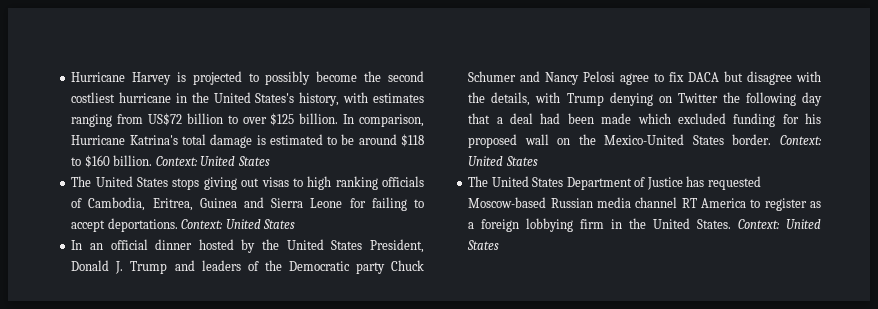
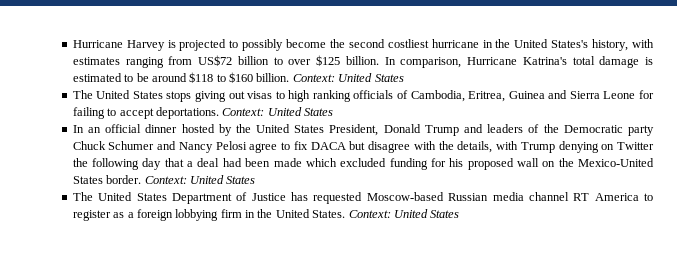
- In an official dinner hosted by the United States President, Donald J. Trump and leaders of the Democratic party Chuck Schumer and Nancy Pelosi agree to fix DACA but disagree with the details, with Trump denying on Twitter the following day that a deal had been made which excluded funding for his proposed wall on the Mexico-United States border.
+ In an official dinner hosted by the United States President, Donald Trump and leaders of the Democratic party Chuck Schumer and Nancy Pelosi agree to fix DACA but disagree with the details, with Trump denying on Twitter the following day that a deal had been made which excluded funding for his proposed wall on the Mexico-United States border.

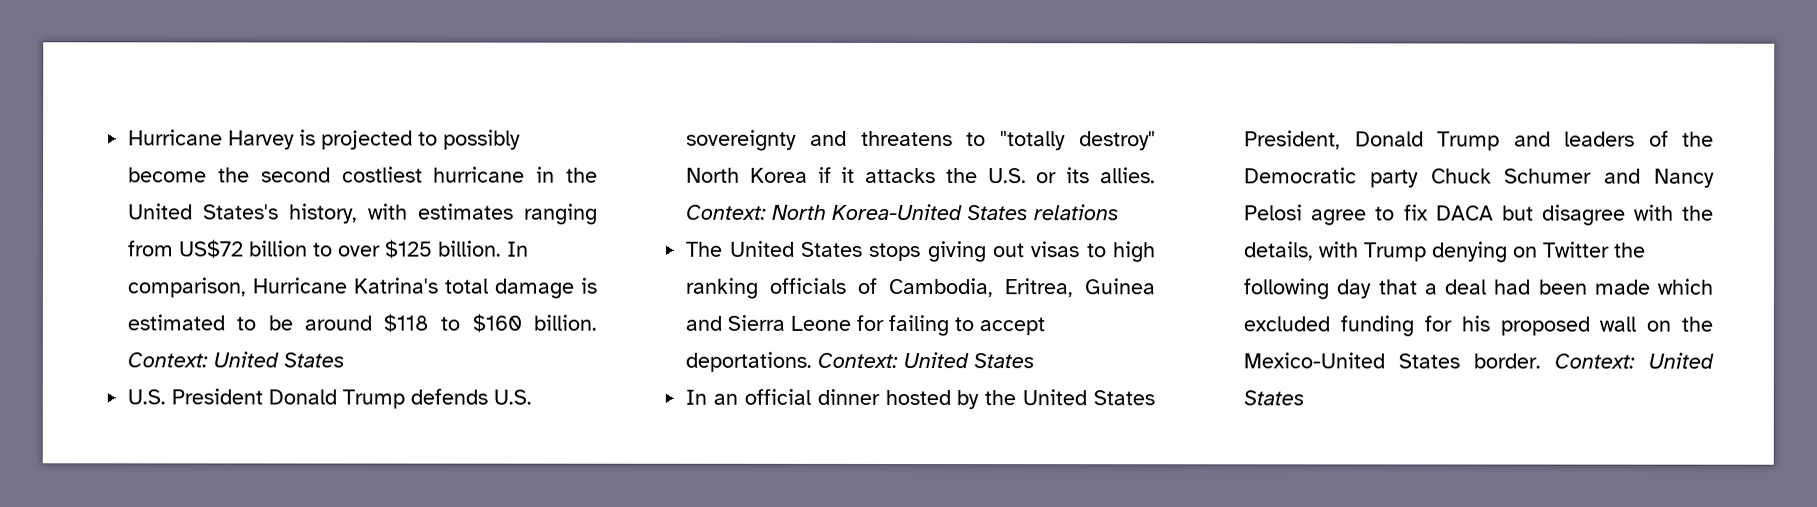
+ U.S. President Donald Trump defends U.S. sovereignty and threatens to "totally destroy" North Korea if it attacks the U.S. or its allies. Context: North Korea-United States relations
- The United States Department of Justice has requested Moscow-based Russian media channel RT America to register as a foreign lobbying firm in the United States. Context: United States

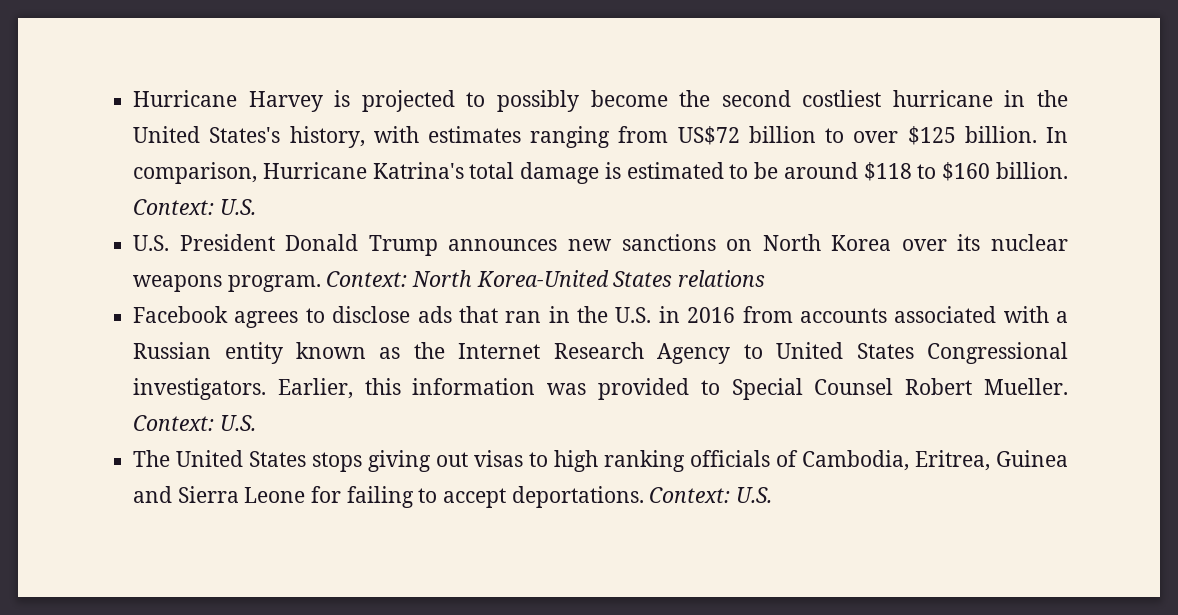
- In comparison, Hurricane Katrina's total damage is estimated to be around $118 to $160 billion. Context: United States
+ In comparison, Hurricane Katrina's total damage is estimated to be around $118 to $160 billion. Context: U.S.
- U.S. President Donald Trump defends U.S. sovereignty and threatens to "totally destroy" North Korea if it attacks the U.S. or its allies.
+ U.S. President Donald Trump announces new sanctions on North Korea over its nuclear weapons program.
+ Facebook agrees to disclose ads that ran in the U.S. in 2016 from accounts associated with a Russian entity known as the Internet Research Agency to United States Congressional investigators. Earlier, this information was provided to Special Counsel Robert Mueller. Context: U.S.
- The United States stops giving out visas to high ranking officials of Cambodia, Eritrea, Guinea and Sierra Leone for failing to accept deportations. Context: United States
- In an official dinner hosted by the United States President, Donald Trump and leaders of the Democratic party Chuck Schumer and Nancy Pelosi agree to fix DACA but disagree with the details, with Trump denying on Twitter the following day that a deal had been made which excluded funding for his proposed wall on the Mexico-United States border. Context: United States
+ The United States stops giving out visas to high ranking officials of Cambodia, Eritrea, Guinea and Sierra Leone for failing to accept deportations. Context: U.S.

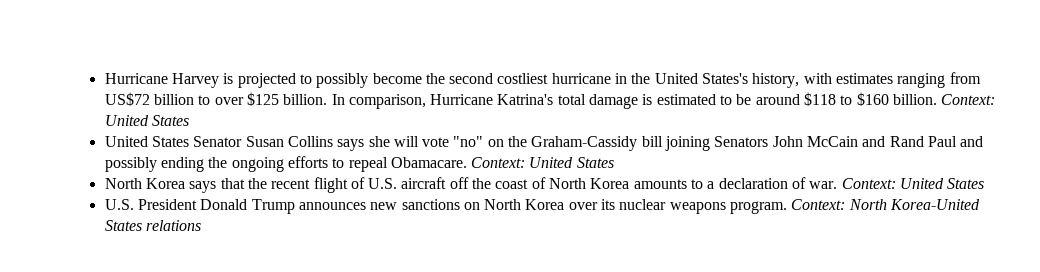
- In comparison, Hurricane Katrina's total damage is estimated to be around $118 to $160 billion. Context: U.S.
+ In comparison, Hurricane Katrina's total damage is estimated to be around $118 to $160 billion. Context: United States
+ United States Senator Susan Collins says she will vote "no" on the Graham-Cassidy bill joining Senators John McCain and Rand Paul and possibly ending the ongoing efforts to repeal Obamacare. Context: United States
+ North Korea says that the recent flight of U.S. aircraft off the coast of North Korea amounts to a declaration of war. Context: United States
- Facebook agrees to disclose ads that ran in the U.S. in 2016 from accounts associated with a Russian entity known as the Internet Research Agency to United States Congressional investigators. Earlier, this information was provided to Special Counsel Robert Mueller. Context: U.S.
- The United States stops giving out visas to high ranking officials of Cambodia, Eritrea, Guinea and Sierra Leone for failing to accept deportations. Context: U.S.

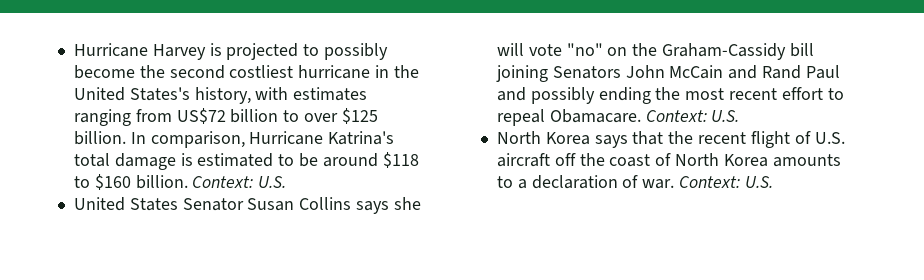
- In comparison, Hurricane Katrina's total damage is estimated to be around $118 to $160 billion. Context: United States
+ In comparison, Hurricane Katrina's total damage is estimated to be around $118 to $160 billion. Context: U.S.
- United States Senator Susan Collins says she will vote "no" on the Graham-Cassidy bill joining Senators John McCain and Rand Paul and possibly ending the ongoing efforts to repeal Obamacare. Context: United States
+ United States Senator Susan Collins says she will vote "no" on the Graham-Cassidy bill joining Senators John McCain and Rand Paul and possibly ending the most recent effort to repeal Obamacare. Context: U.S.
- North Korea says that the recent flight of U.S. aircraft off the coast of North Korea amounts to a declaration of war. Context: United States
- U.S. President Donald Trump announces new sanctions on North Korea over its nuclear weapons program. Context: North Korea-United States relations
+ North Korea says that the recent flight of U.S. aircraft off the coast of North Korea amounts to a declaration of war. Context: U.S.

